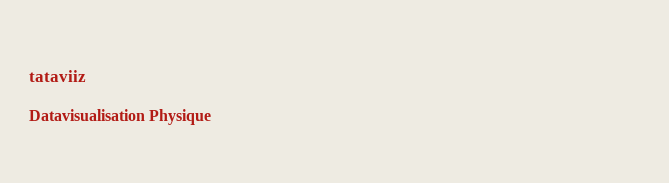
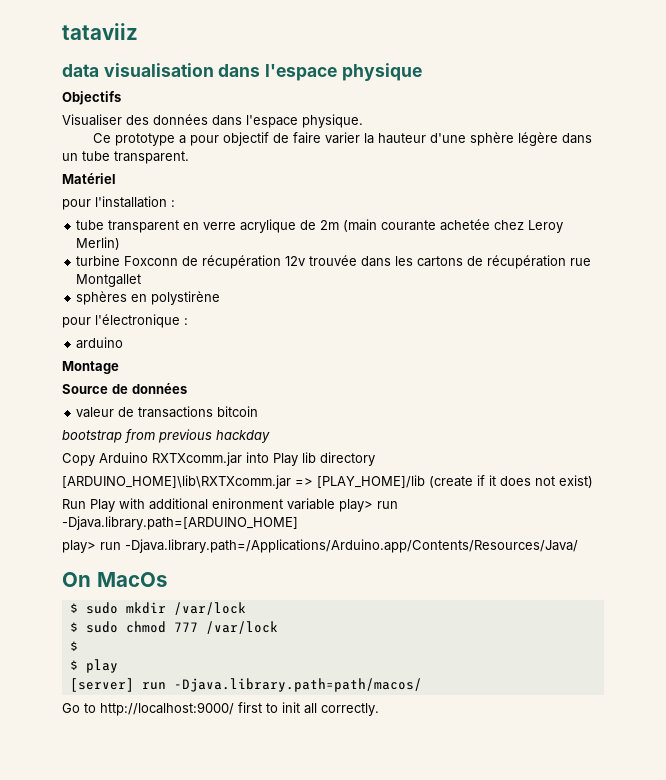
- Datavisualisation Physique
+ data visualisation dans l'espace physique
+ Objectifs
+ Visualiser des données dans l'espace physique.
+ Ce prototype a pour objectif de faire varier la hauteur d'une sphère légère dans un tube transparent.
+ Matériel
+ pour l'installation :
+ tube transparent en verre acrylique de 2m (main courante achetée chez Leroy Merlin)
+ turbine Foxconn de récupération 12v trouvée dans les cartons de récupération rue Montgallet
+ sphères en polystirène
+ pour l'électronique :
+ arduino
+ Montage
+ Source de données
+ valeur de transactions bitcoin
+ bootstrap from previous hackday
+ Copy Arduino RXTXcomm.jar into Play lib directory
+ [ARDUINO_HOME]\lib\RXTXcomm.jar => [PLAY_HOME]/lib (create if it does not exist)
+ Run Play with additional enironment variable play> run -Djava.library.path=[ARDUINO_HOME]
+ play> run -Djava.library.path=/Applications/Arduino.app/Contents/Resources/Java/
+ On MacOs
+ $ sudo mkdir /var/lock
+ $ sudo chmod 777 /var/lock
+ $
+ $ play
+ [server] run -Djava.library.path=path/macos/
+ Go to http://localhost:9000/ first to init all correctly.

